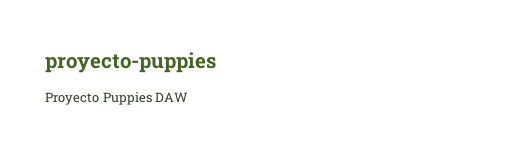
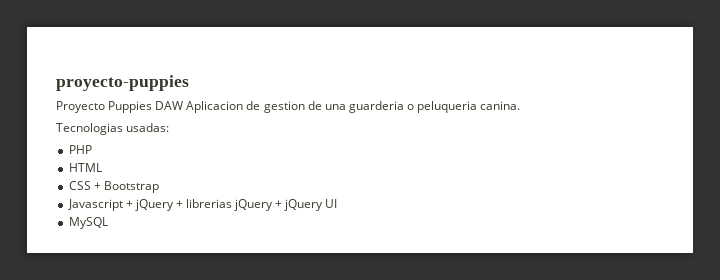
- Proyecto Puppies DAW
+ Proyecto Puppies DAW Aplicacion de gestion de una guarderia o peluqueria canina.
+ Tecnologias usadas:
+ PHP
+ HTML
+ CSS + Bootstrap
+ Javascript + jQuery + librerias jQuery + jQuery UI
+ MySQL

